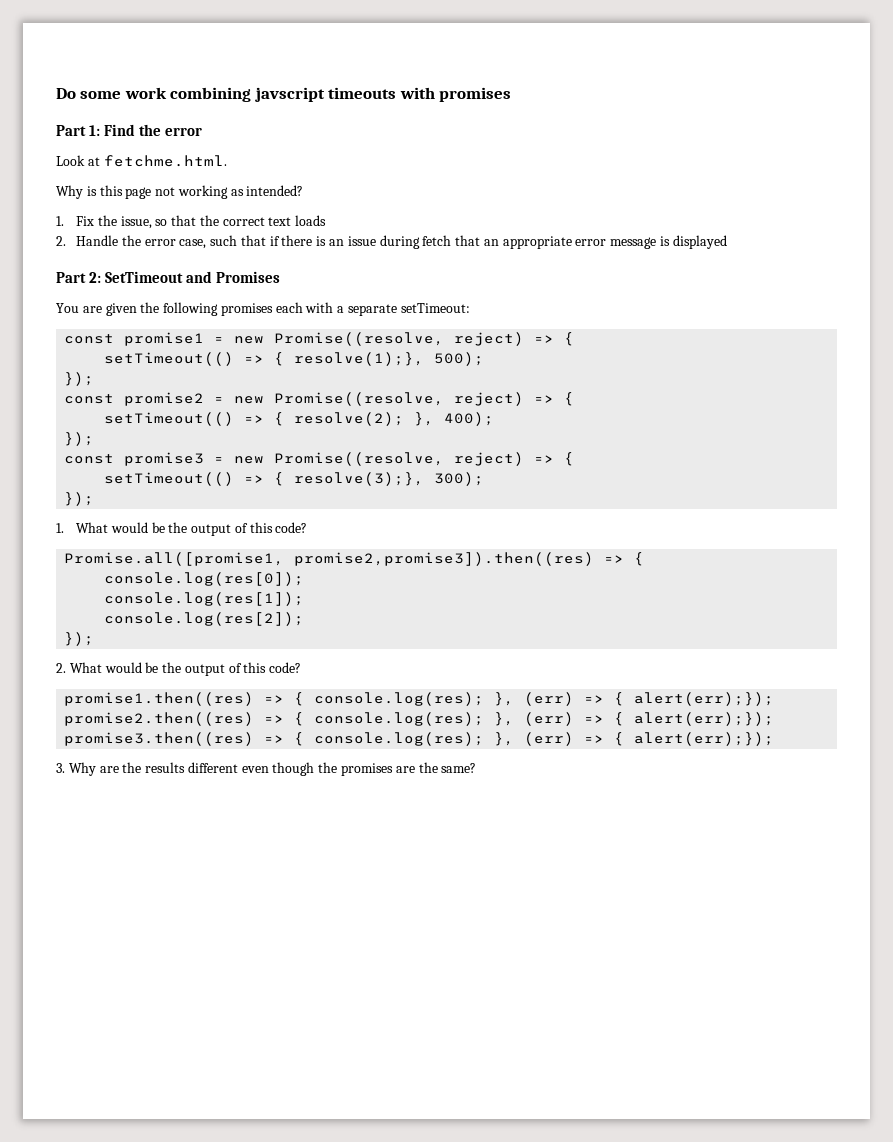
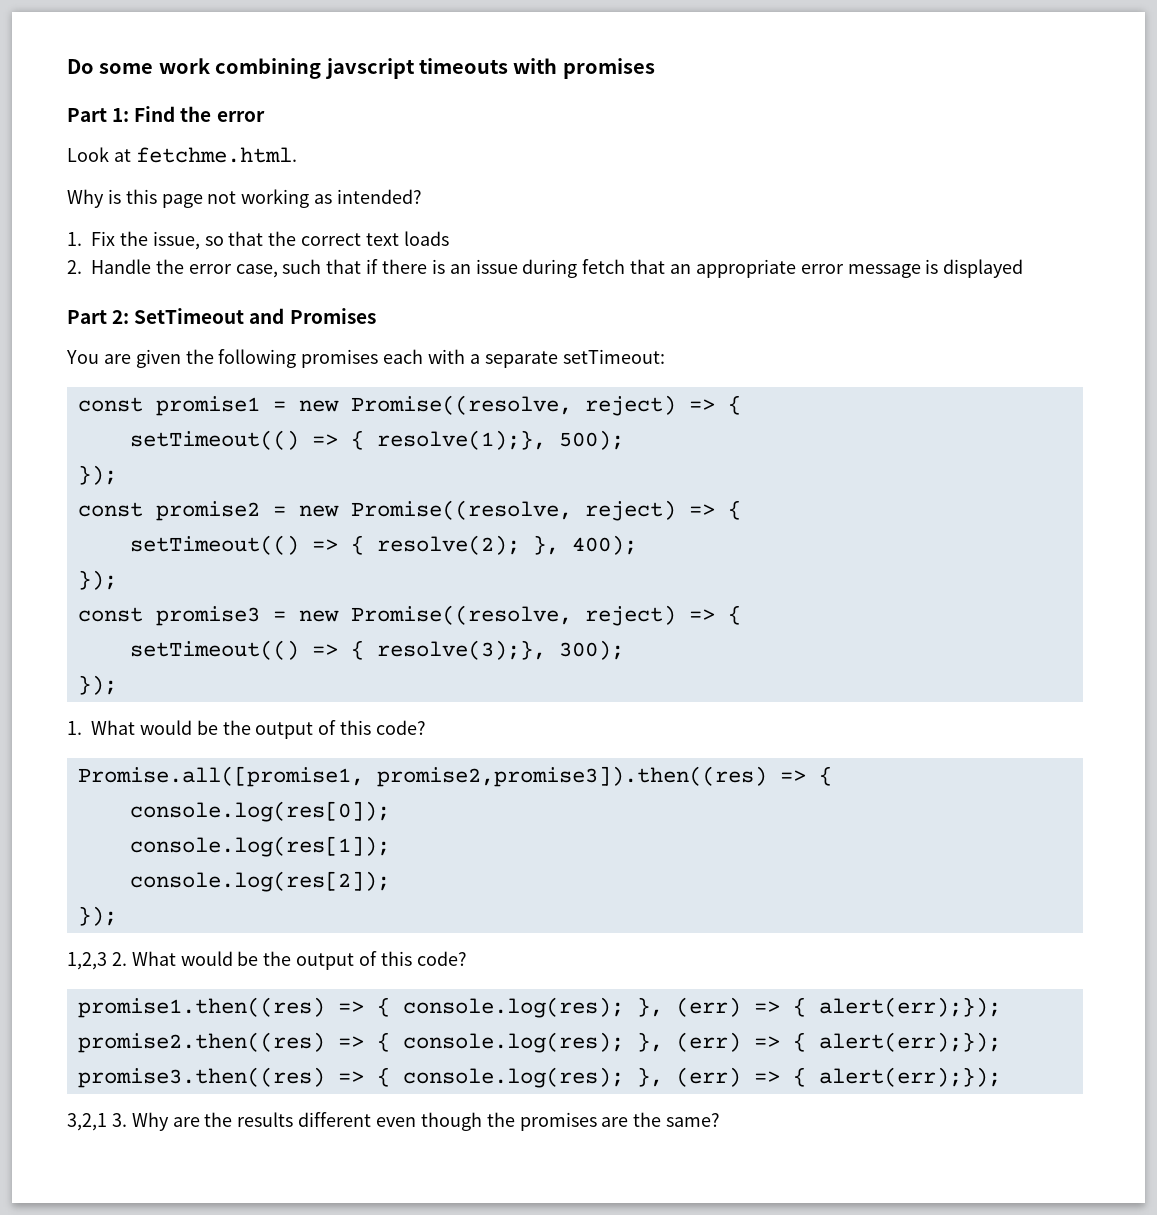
- 2. What would be the output of this code?
+ 1,2,3 2. What would be the output of this code?
- 3. Why are the results different even though the promises are the same?
+ 3,2,1 3. Why are the results different even though the promises are the same?

